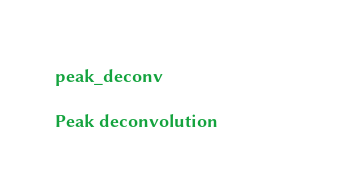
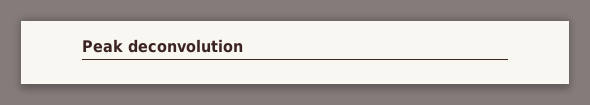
- peak_deconv

